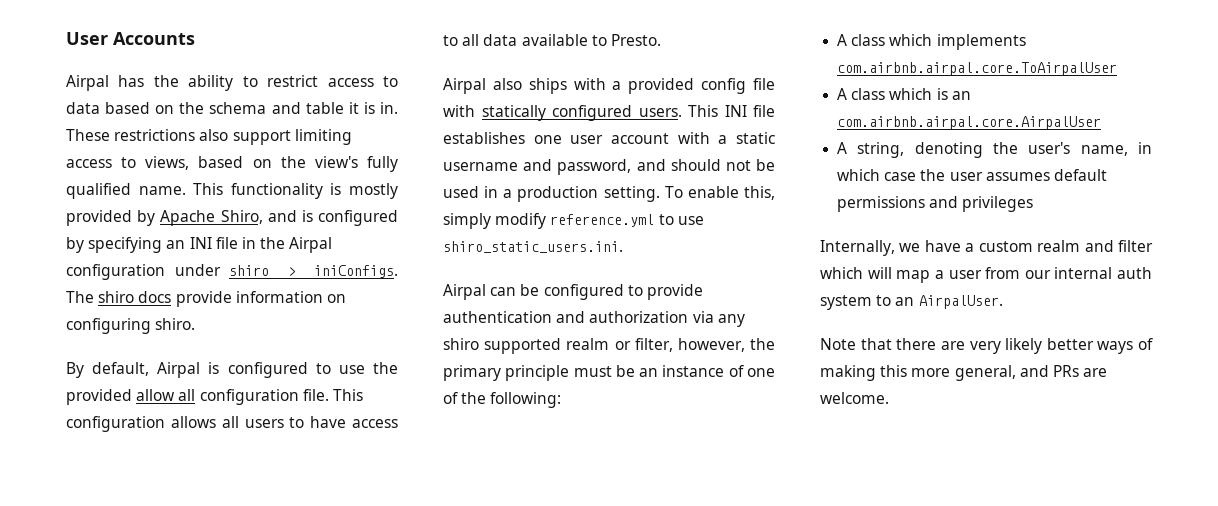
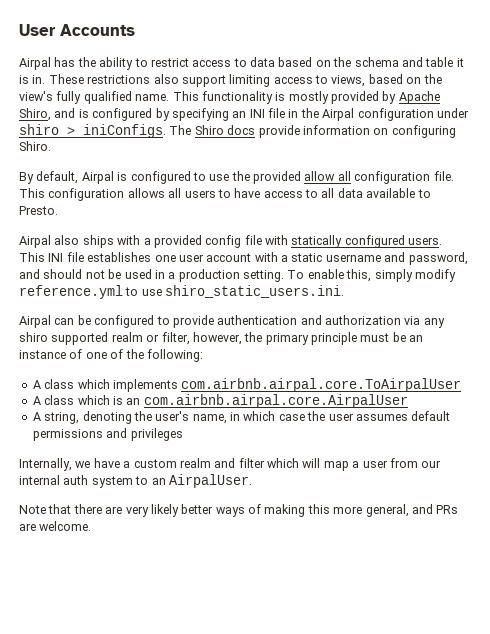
- The shiro docs provide information on configuring shiro.
+ The Shiro docs provide information on configuring Shiro.

